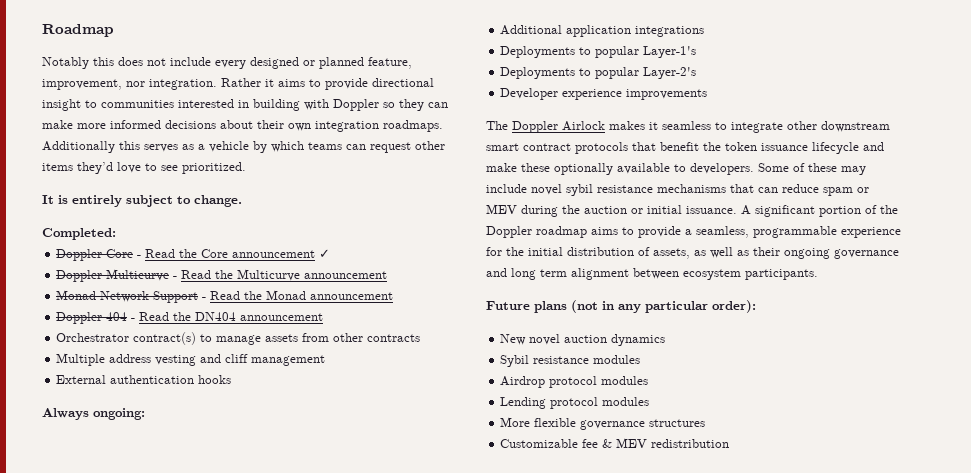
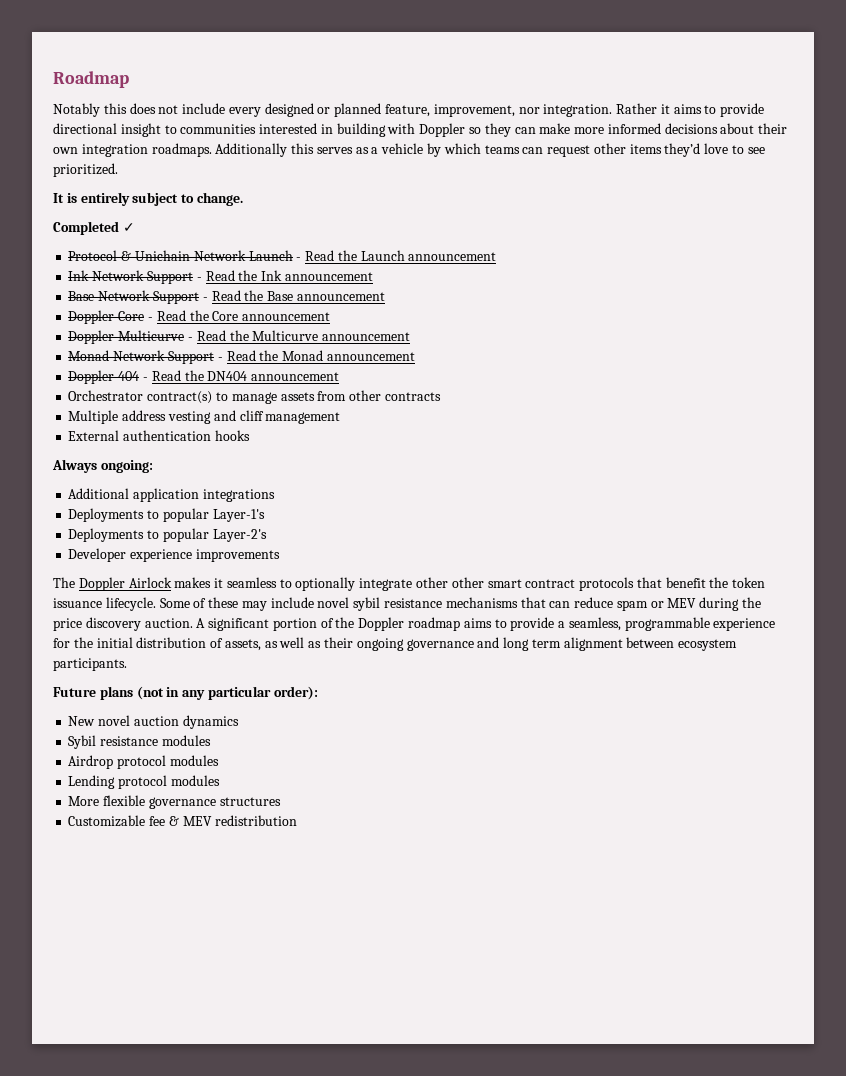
- Completed:
+ Completed ✓
+ Protocol & Unichain Network Launch - Read the Launch announcement
+ Ink Network Support - Read the Ink announcement
+ Base Network Support - Read the Base announcement
- Doppler Core - Read the Core announcement ✓
+ Doppler Core - Read the Core announcement
- The Doppler Airlock makes it seamless to integrate other downstream smart contract protocols that benefit the token issuance lifecycle and make these optionally available to developers.
+ The Doppler Airlock makes it seamless to optionally integrate other other smart contract protocols that benefit the token issuance lifecycle.
- Some of these may include novel sybil resistance mechanisms that can reduce spam or MEV during the auction or initial issuance.
+ Some of these may include novel sybil resistance mechanisms that can reduce spam or MEV during the price discovery auction.

